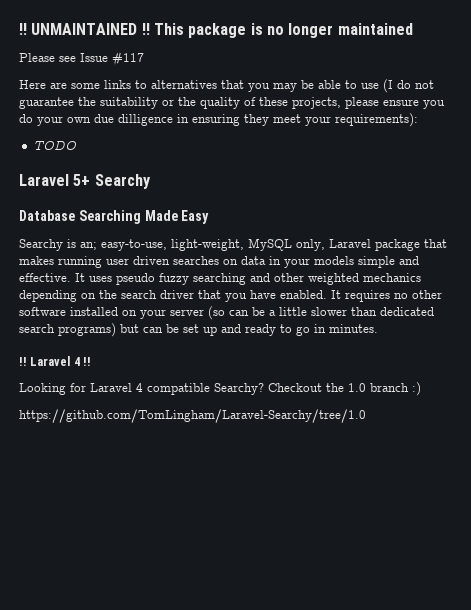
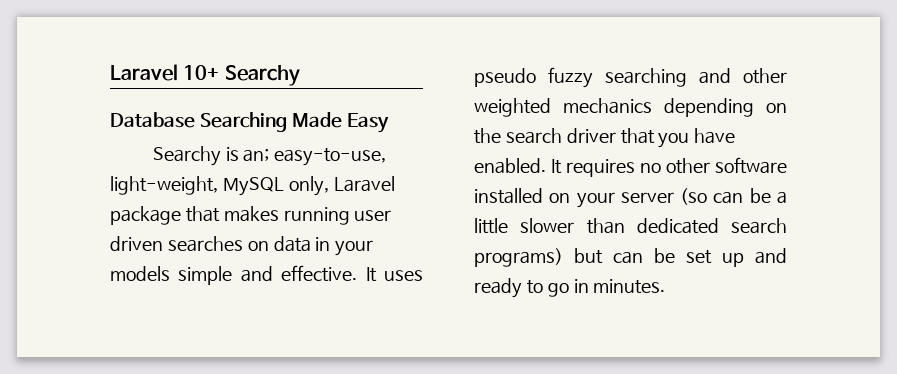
- !! UNMAINTAINED !! This package is no longer maintained
- Please see Issue #117
- Here are some links to alternatives that you may be able to use (I do not guarantee the suitability or the quality of these projects, please ensure you do your own due dilligence in ensuring they meet your requirements):
- TODO
- Laravel 5+ Searchy
+ Laravel 10+ Searchy
- !! Laravel 4 !!
- Looking for Laravel 4 compatible Searchy? Checkout the 1.0 branch :)
- https://github.com/TomLingham/Laravel-Searchy/tree/1.0

